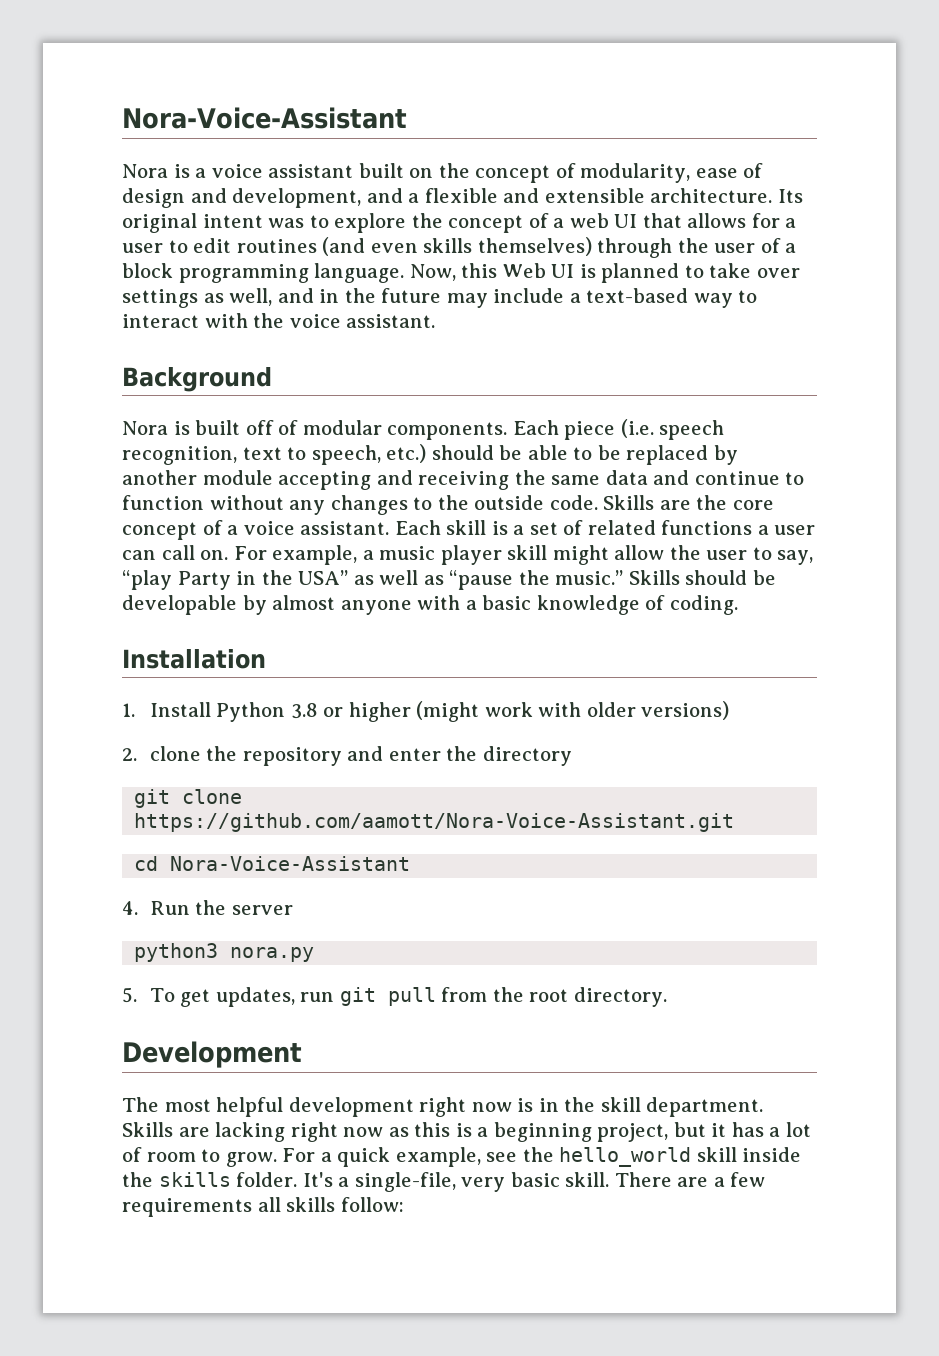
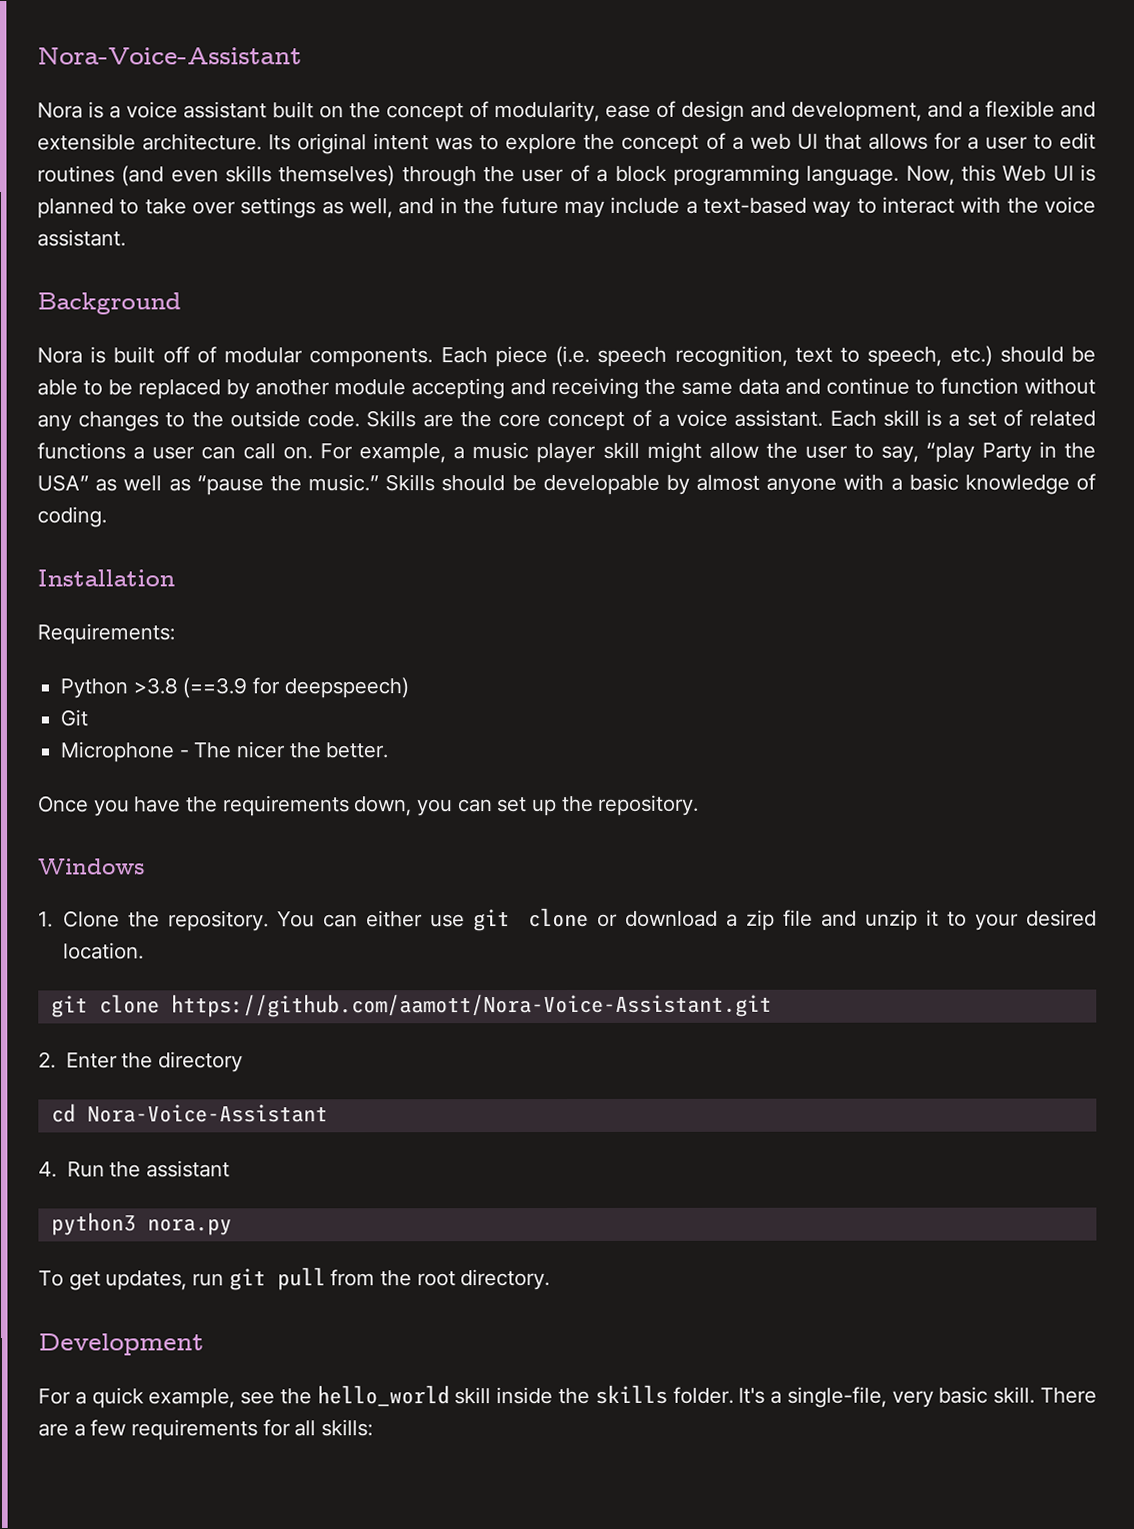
- 1. Install Python 3.8 or higher (might work with older versions)
- 2. clone the repository and enter the directory
+ Requirements:
+ Python >3.8 (==3.9 for deepspeech)
+ Git
+ Microphone - The nicer the better.
+ Once you have the requirements down, you can set up the repository.
+ Windows
+ 1. Clone the repository. You can either use git clone or download a zip file and unzip it to your desired location.
+ 2. Enter the directory
- 4. Run the server
+ 4. Run the assistant
- 5. To get updates, run git pull from the root directory.
+ To get updates, run git pull from the root directory.
- The most helpful development right now is in the skill department. Skills are lacking right now as this is a beginning project, but it has a lot of room to grow.
- There are a few requirements all skills follow:
+ There are a few requirements for all skills:

